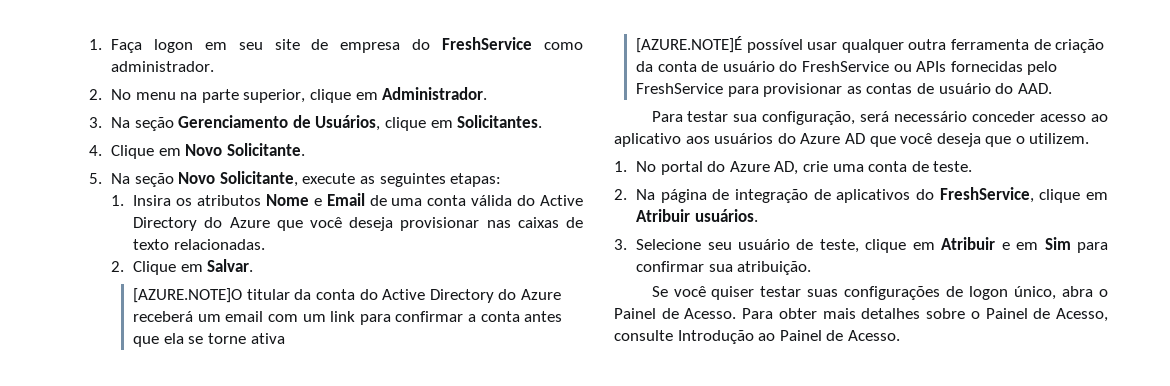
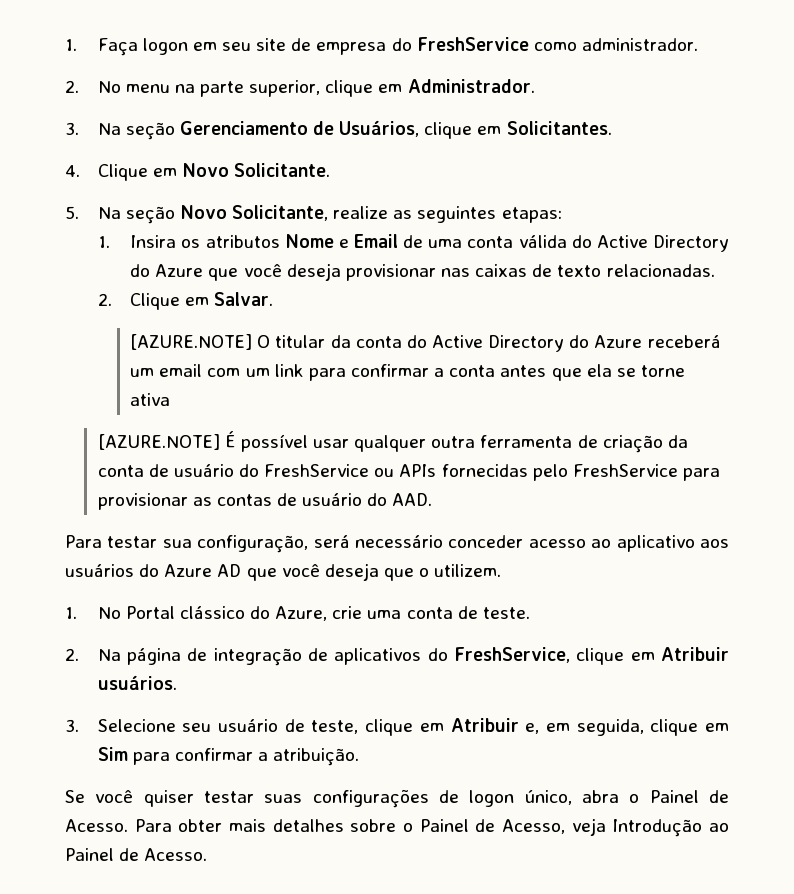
- 5. Na seção Novo Solicitante, execute as seguintes etapas:
+ 5. Na seção Novo Solicitante, realize as seguintes etapas:
- [AZURE.NOTE]O titular da conta do Active Directory do Azure receberá um email com um link para confirmar a conta antes que ela se torne ativa
+ [AZURE.NOTE] O titular da conta do Active Directory do Azure receberá um email com um link para confirmar a conta antes que ela se torne ativa
- [AZURE.NOTE]É possível usar qualquer outra ferramenta de criação da conta de usuário do FreshService ou APIs fornecidas pelo FreshService para provisionar as contas de usuário do AAD.
+ [AZURE.NOTE] É possível usar qualquer outra ferramenta de criação da conta de usuário do FreshService ou APIs fornecidas pelo FreshService para provisionar as contas de usuário do AAD.
- 1. No portal do Azure AD, crie uma conta de teste.
+ 1. No Portal clássico do Azure, crie uma conta de teste.
- 3. Selecione seu usuário de teste, clique em Atribuir e em Sim para confirmar sua atribuição.
+ 3. Selecione seu usuário de teste, clique em Atribuir e, em seguida, clique em Sim para confirmar a atribuição.
- Para obter mais detalhes sobre o Painel de Acesso, consulte Introdução ao Painel de Acesso.
+ Para obter mais detalhes sobre o Painel de Acesso, veja Introdução ao Painel de Acesso.

